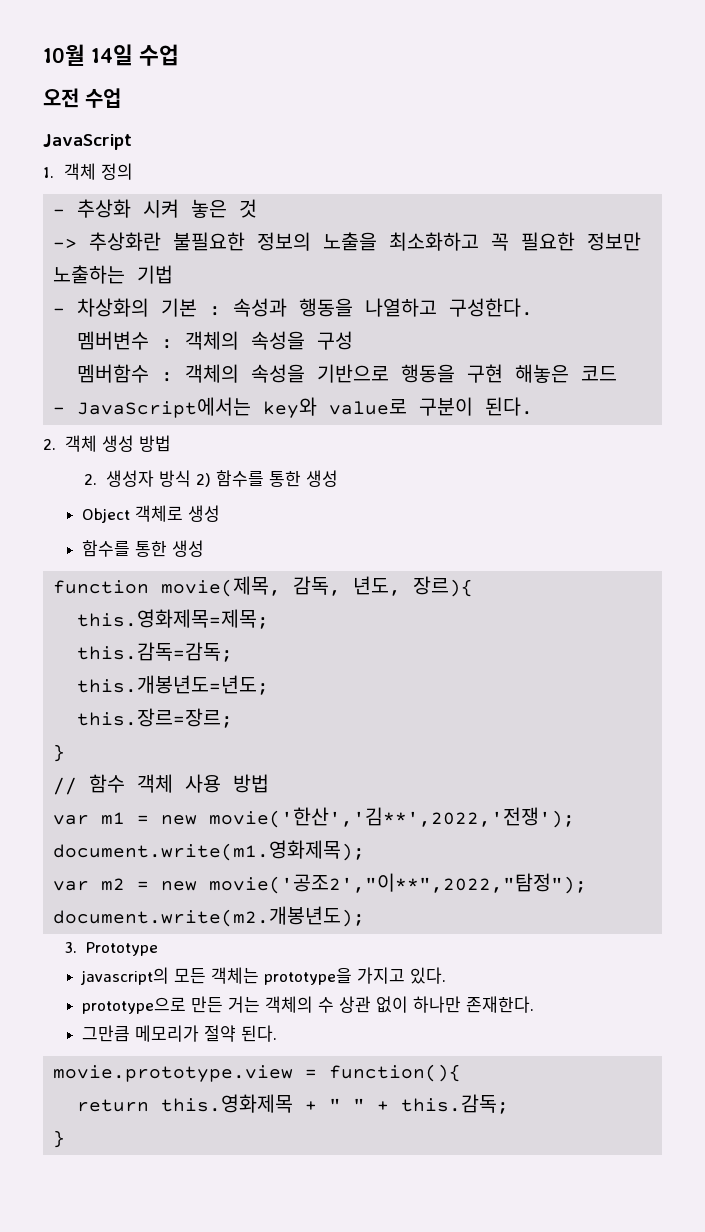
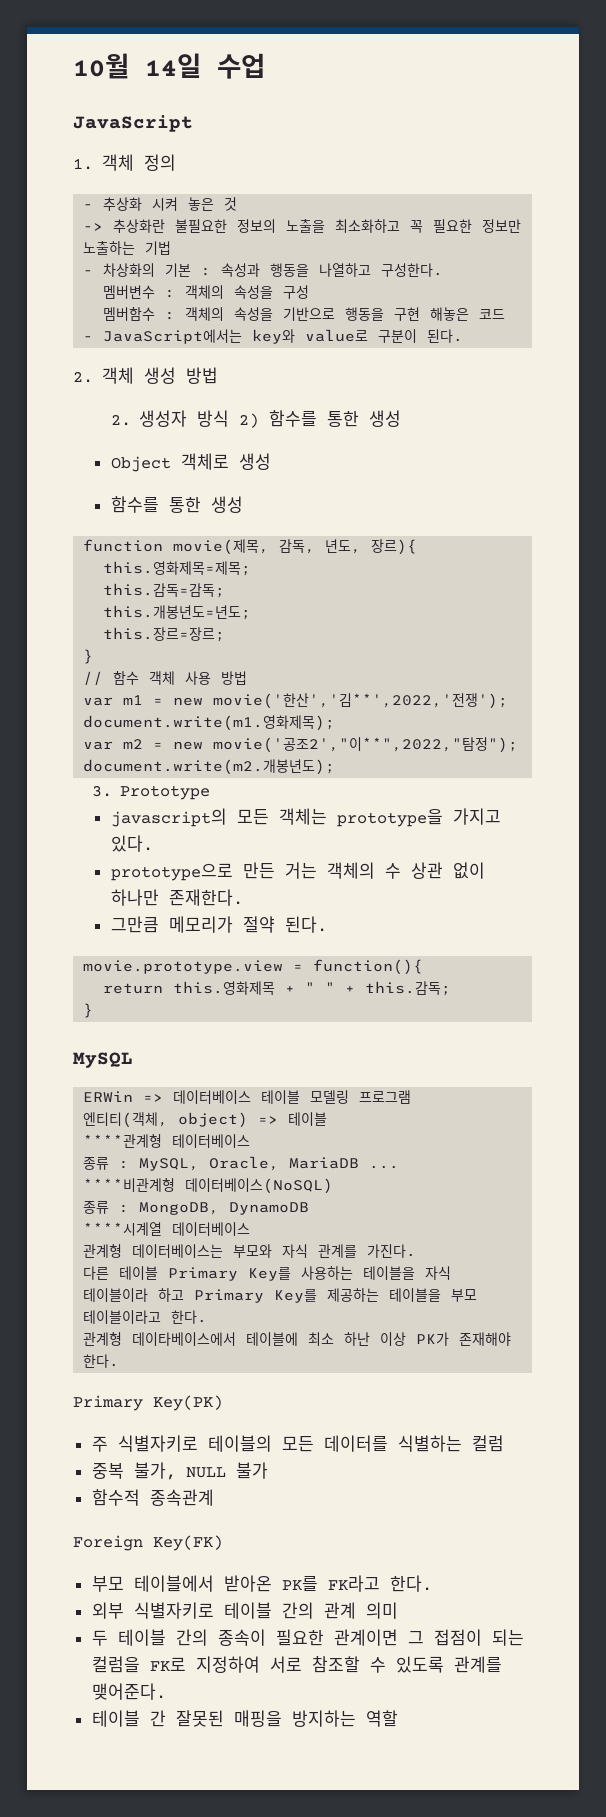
- 오전 수업
+ MySQL
+ ERWin => 데이터베이스 테이블 모델링 프로그램
+ 엔티티(객체, object) => 테이블
+ ****관계형 테이터베이스
+ 종류 : MySQL, Oracle, MariaDB ...
+ ****비관계형 데이터베이스(NoSQL)
+ 종류 : MongoDB, DynamoDB
+ ****시계열 데이터베이스
+ 관계형 데이터베이스는 부모와 자식 관계를 가진다.
+ 다른 테이블 Primary Key를 사용하는 테이블을 자식 테이블이라 하고 Primary Key를 제공하는 테이블을 부모 테이블이라고 한다.
+ 관계형 데이타베이스에서 테이블에 최소 하난 이상 PK가 존재해야 한다.
+ Primary Key(PK)
+ 주 식별자키로 테이블의 모든 데이터를 식별하는 컬럼
+ 중복 불가, NULL 불가
+ 함수적 종속관계
+ Foreign Key(FK)
+ 부모 테이블에서 받아온 PK를 FK라고 한다.
+ 외부 식별자키로 테이블 간의 관계 의미
+ 두 테이블 간의 종속이 필요한 관계이면 그 접점이 되는 컬럼을 FK로 지정하여 서로 참조할 수 있도록 관계를 맺어준다.
+ 테이블 간 잘못된 매핑을 방지하는 역할

